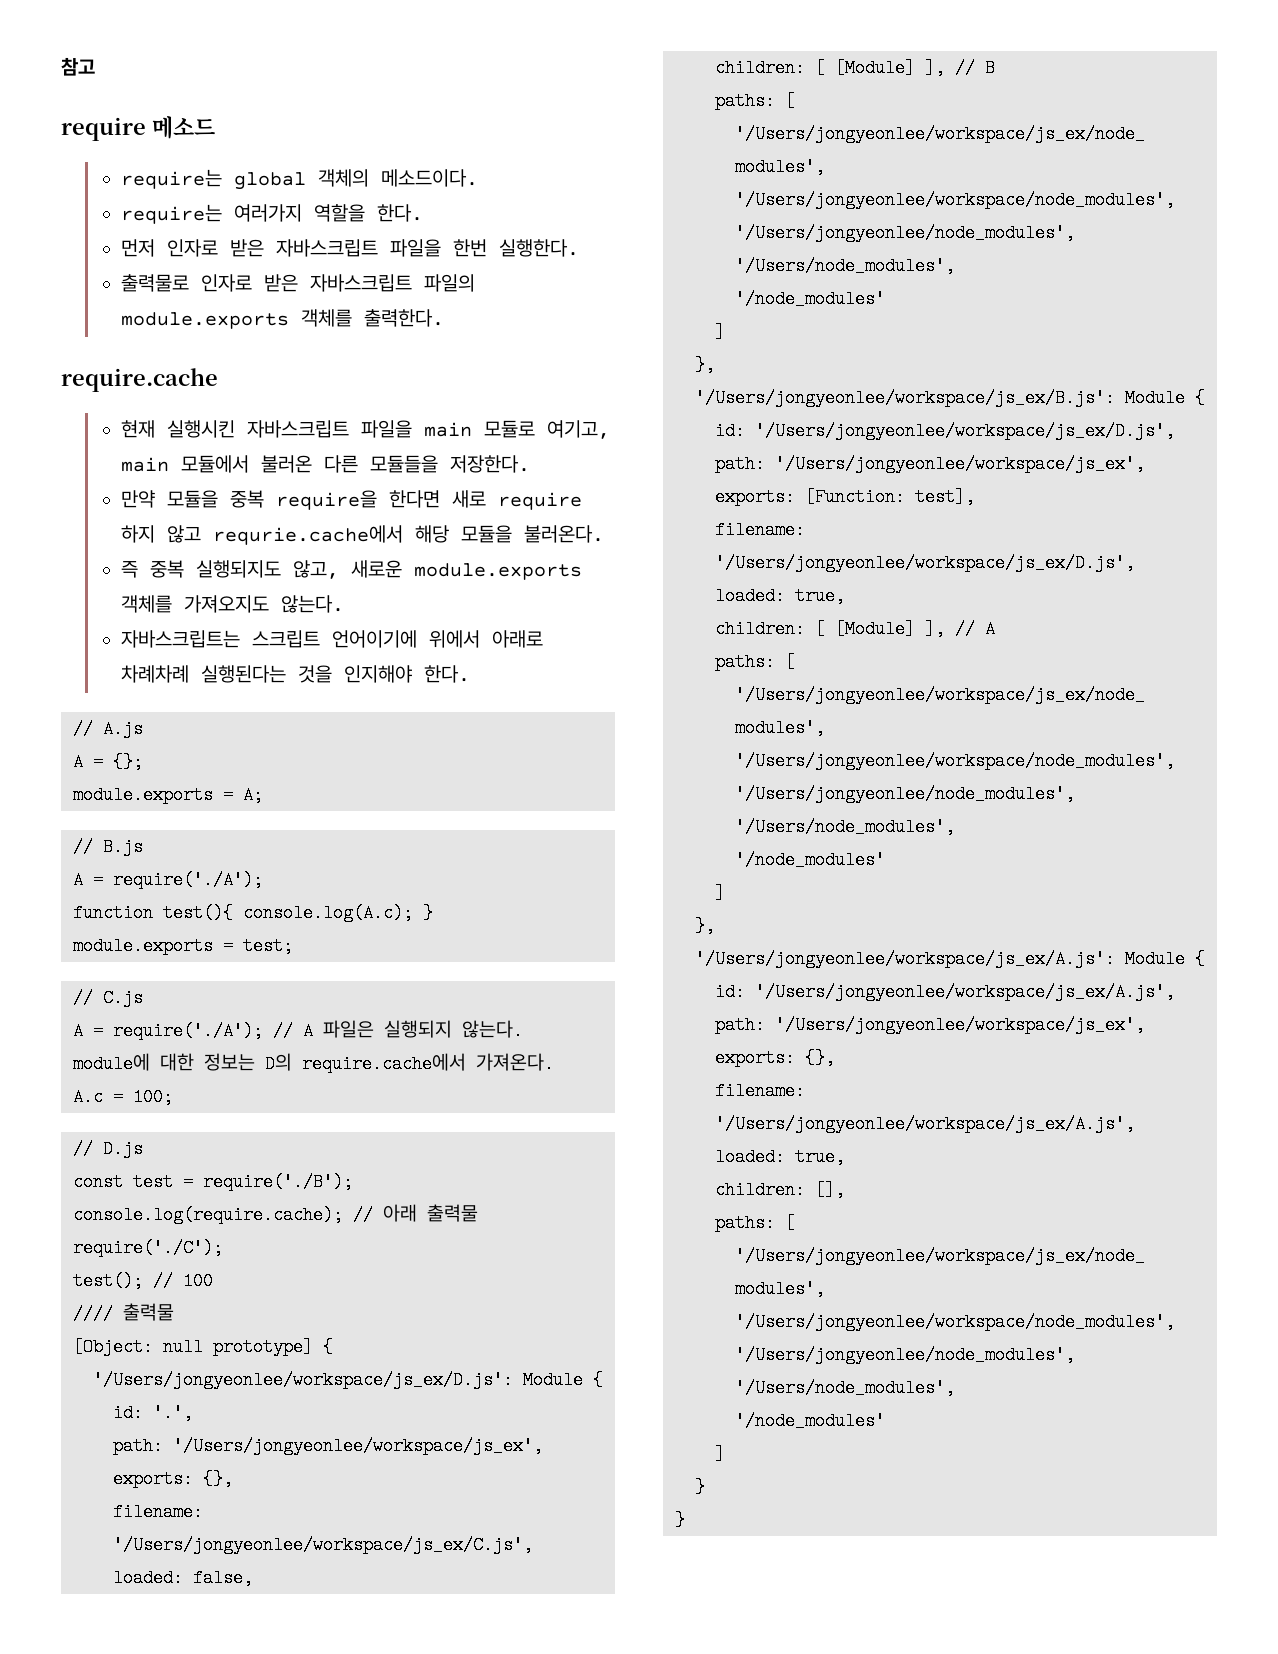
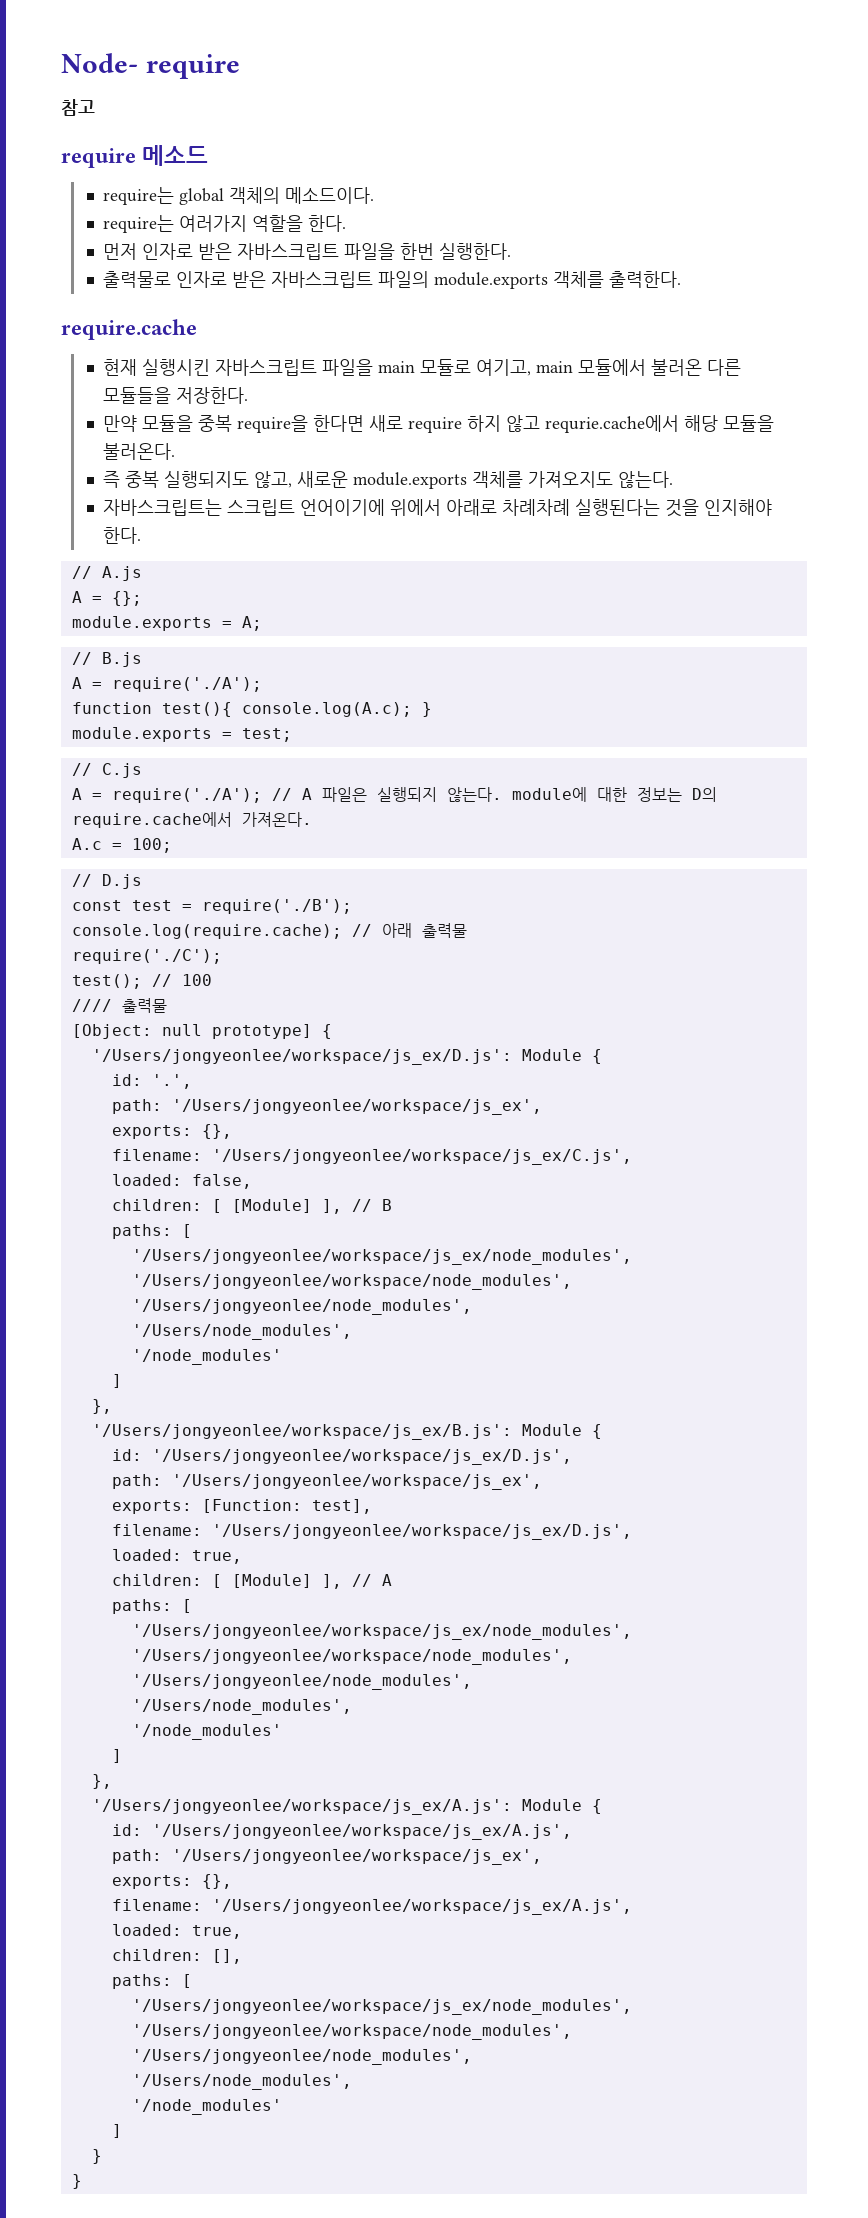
+ Node- require

